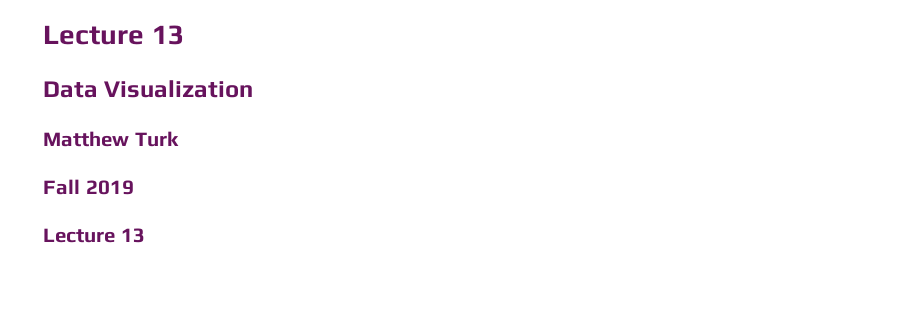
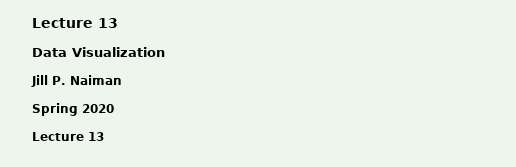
- Matthew Turk
- Fall 2019
+ Jill P. Naiman
+ Spring 2020

